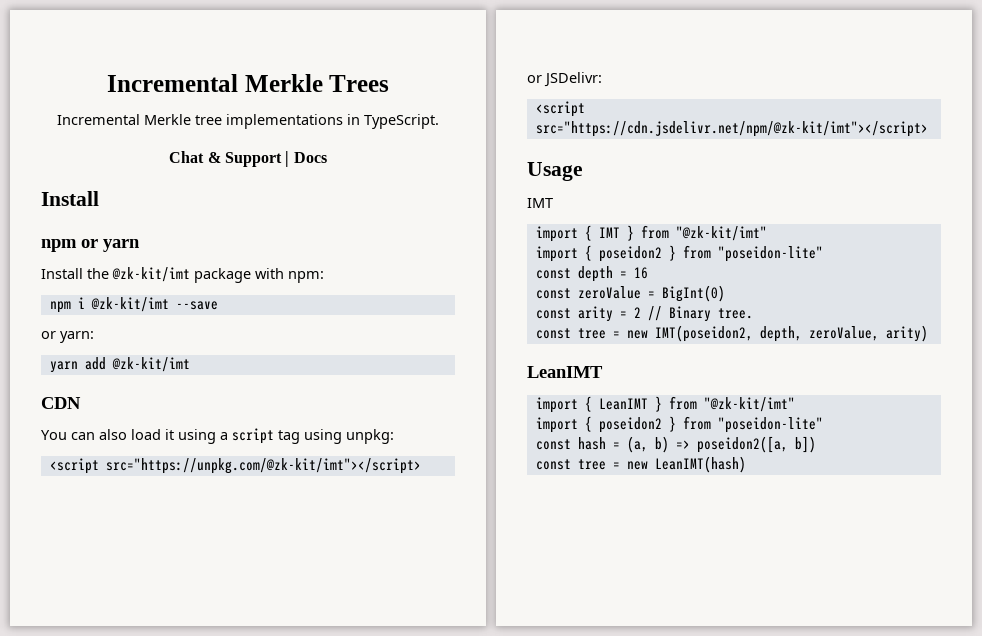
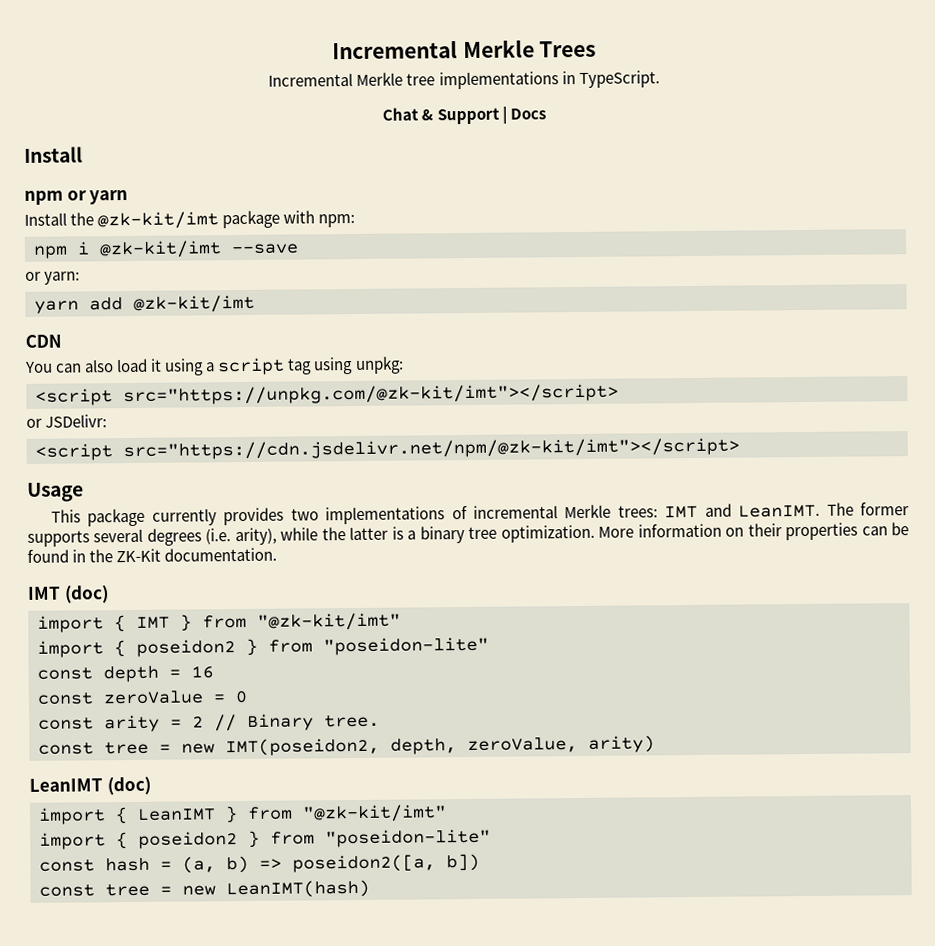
  Usage
- IMT
+ This package currently provides two implementations of incremental Merkle trees: IMT and LeanIMT. The former supports several degrees (i.e. arity), while the latter is a binary tree optimization. More information on their properties can be found in the ZK-Kit documentation.
+ IMT (doc)
- const zeroValue = BigInt(0)
+ const zeroValue = 0
  const tree = new IMT(poseidon2, depth, zeroValue, arity)
- LeanIMT
+ LeanIMT (doc)

